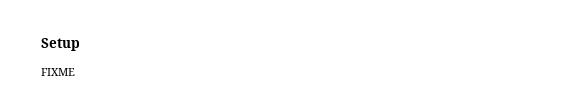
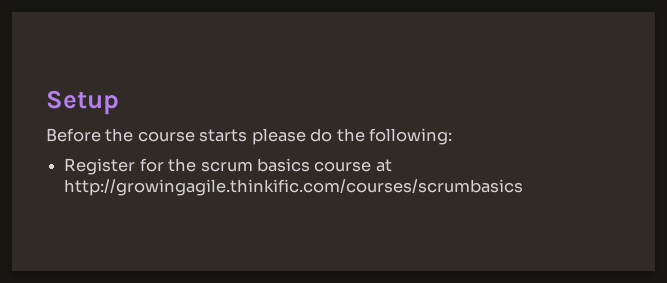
- FIXME
+ Before the course starts please do the following:
+ Register for the scrum basics course at http://growingagile.thinkific.com/courses/scrumbasics

